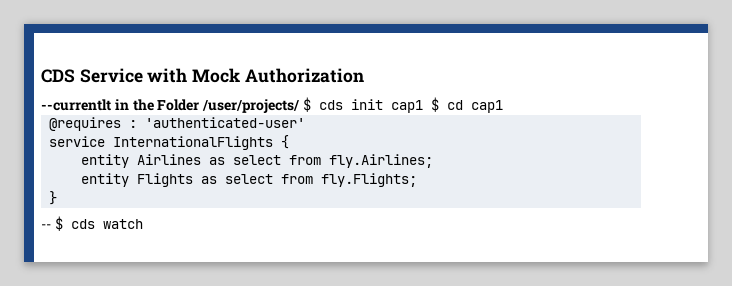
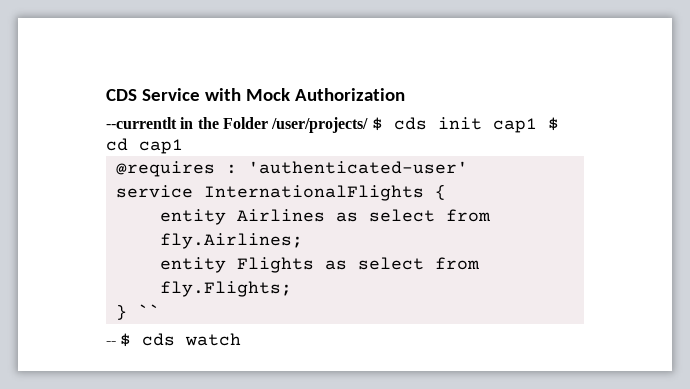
- }
+ } ``

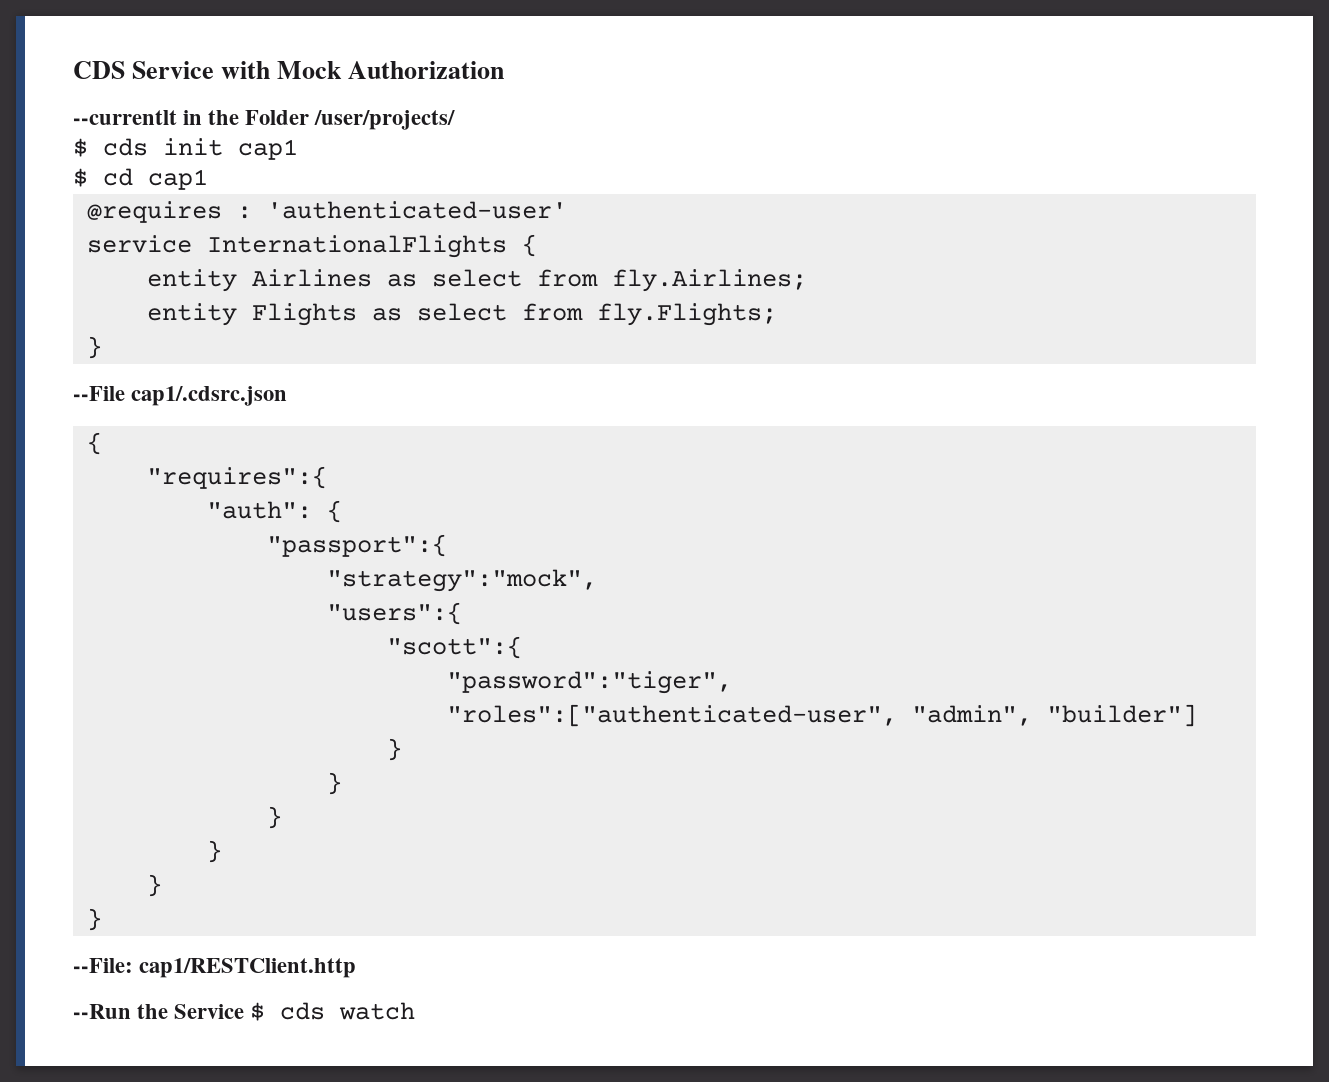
- --currentlt in the Folder /user/projects/ $ cds init cap1 $ cd cap1
+ --currentlt in the Folder /user/projects/
+ $ cds init cap1
+ $ cd cap1
  entity Flights as select from fly.Flights;
- } ``
- -- $ cds watch
+ }
+ --File cap1/.cdsrc.json
+ {
+ "requires":{
+ "auth": {
+ "passport":{
+ "strategy":"mock",
+ "users":{
+ "scott":{
+ "password":"tiger",
+ "roles":["authenticated-user", "admin", "builder"]
+ }
+ }
+ }
+ }
+ }
+ }
+ --File: cap1/RESTClient.http
+ --Run the Service $ cds watch

